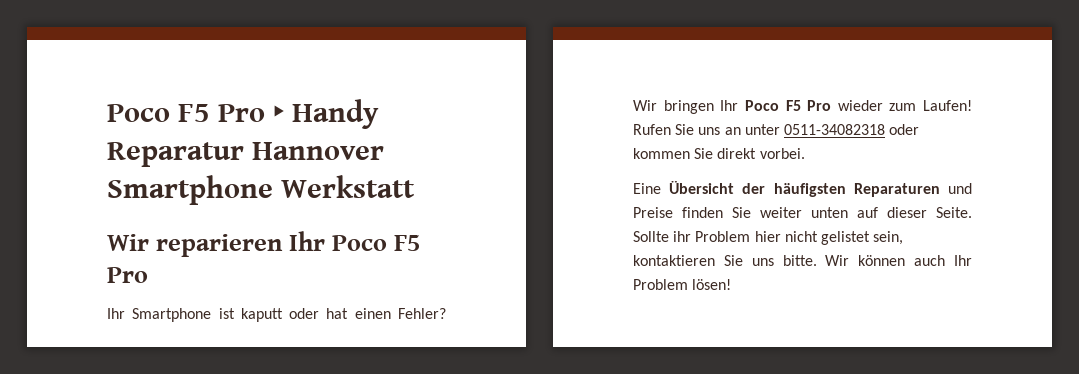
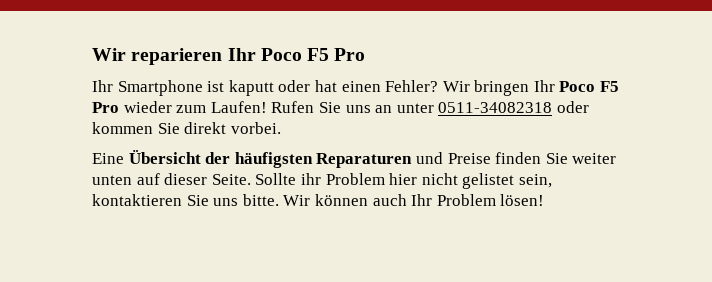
- Poco F5 Pro ‣ Handy Reparatur Hannover Smartphone Werkstatt

